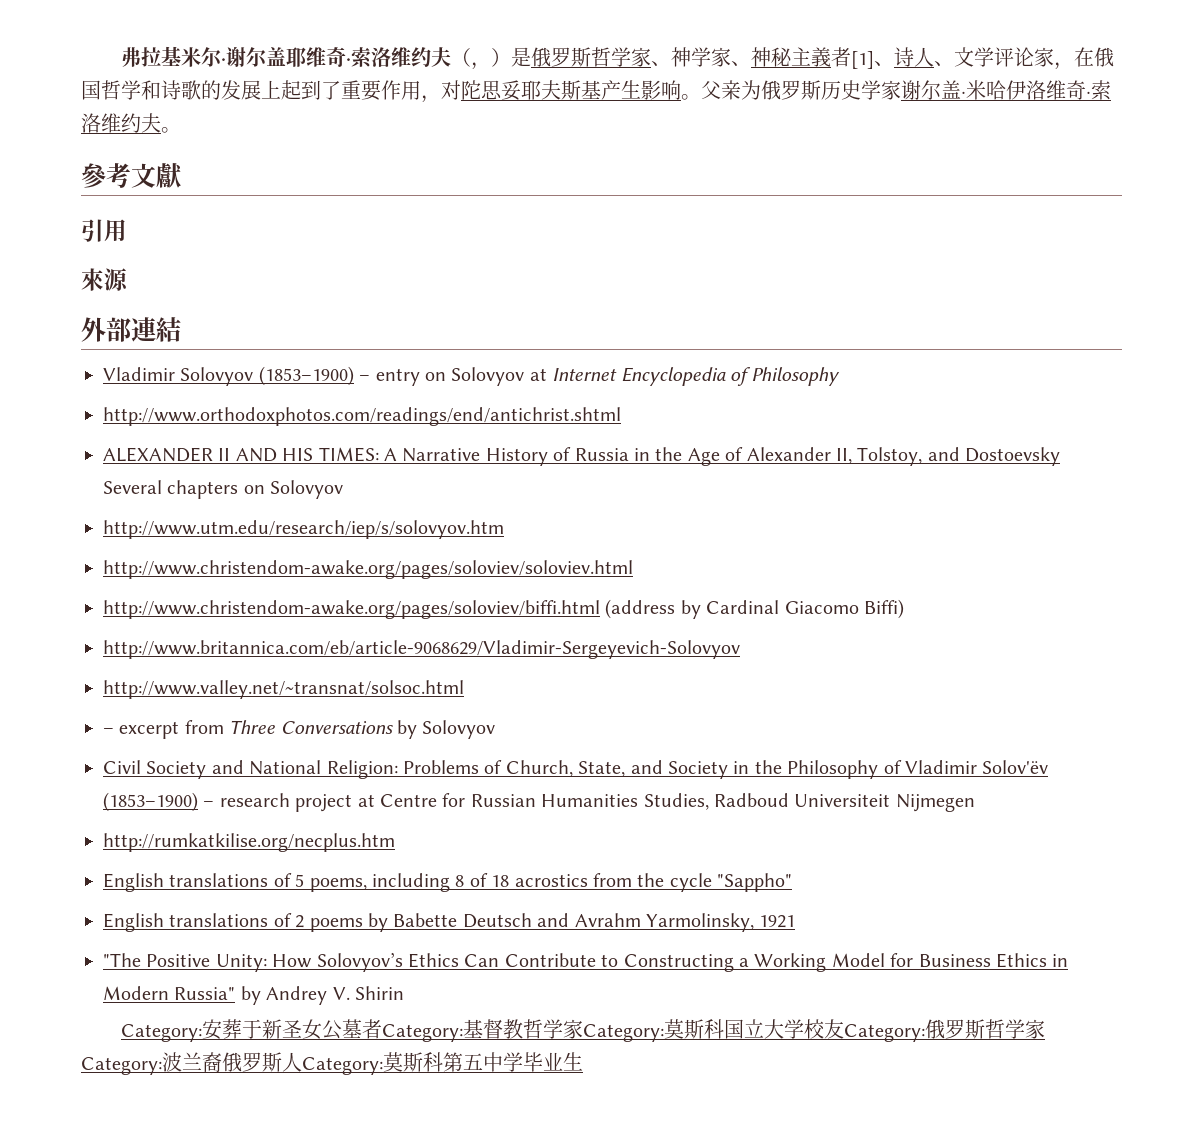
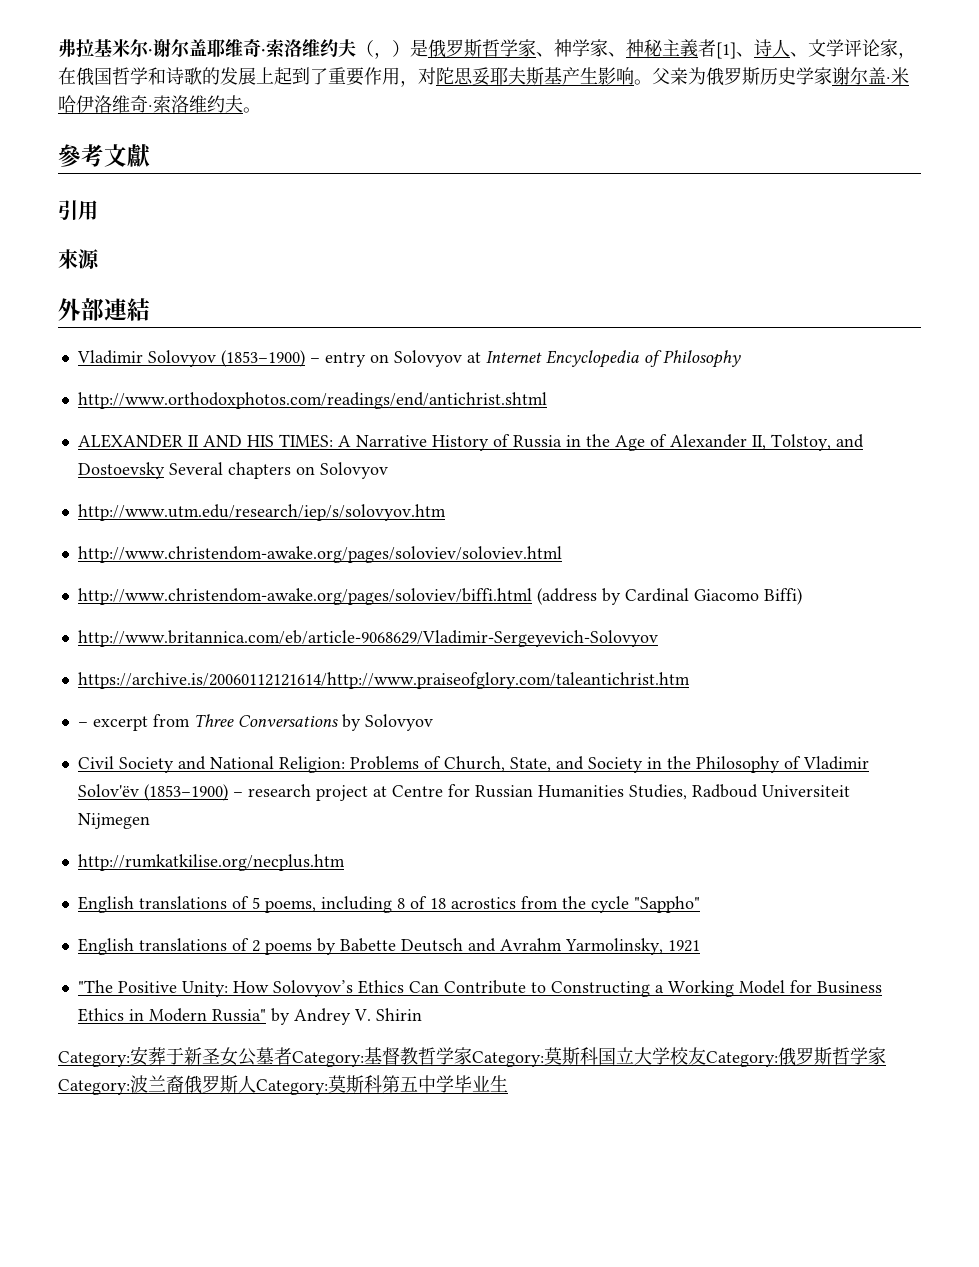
- http://www.valley.net/~transnat/solsoc.html
+ https://archive.is/20060112121614/http://www.praiseofglory.com/taleantichrist.htm

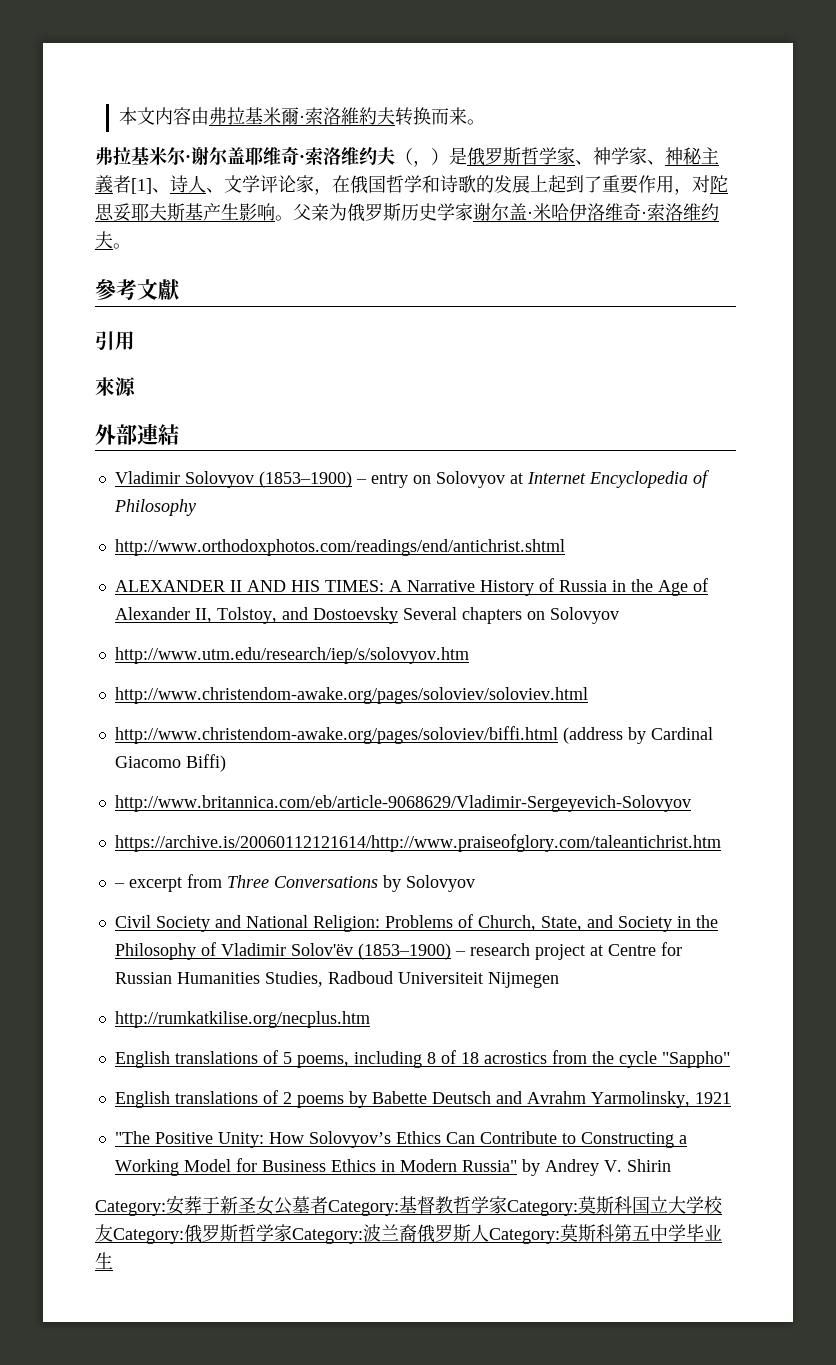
+ 本文内容由弗拉基米爾·索洛維約夫转换而来。

